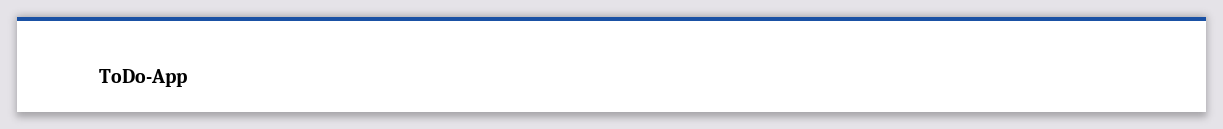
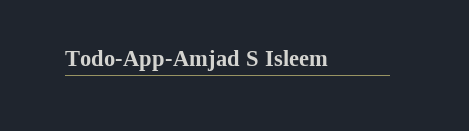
- ToDo-App
+ Todo-App-Amjad S Isleem

